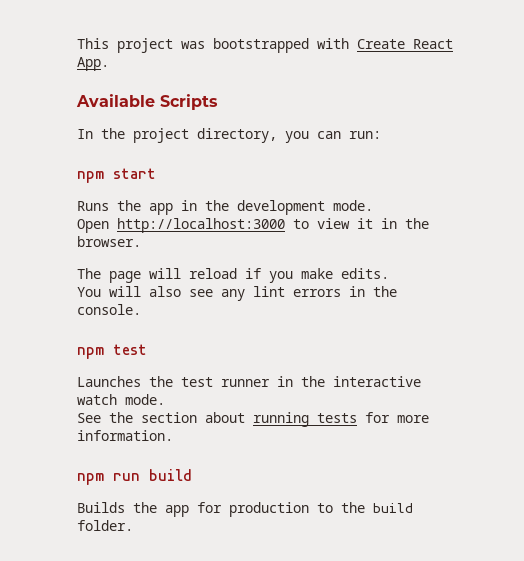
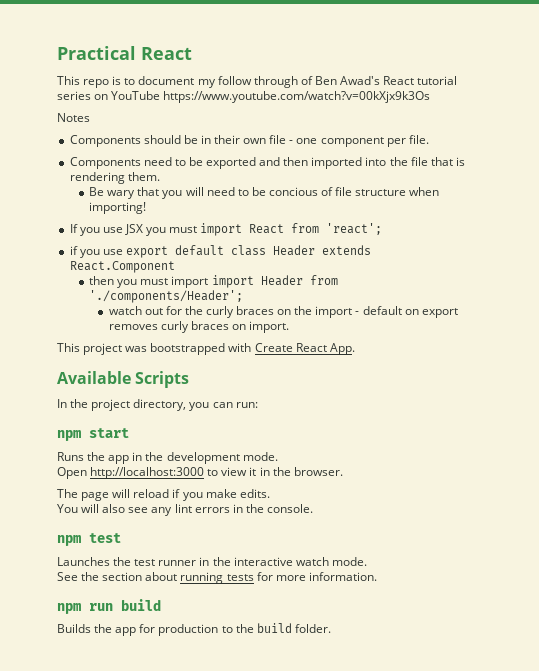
+ Practical React
+ This repo is to document my follow through of Ben Awad's React tutorial series on YouTube https://www.youtube.com/watch?v=00kXjx9k3Os
+ Notes
+ Components should be in their own file - one component per file.
+ Components need to be exported and then imported into the file that is rendering them.
+ Be wary that you will need to be concious of file structure when importing!
+ If you use JSX you must import React from 'react';
+ if you use export default class Header extends React.Component
+ then you must import import Header from './components/Header';
+ watch out for the curly braces on the import - default on export removes curly braces on import.

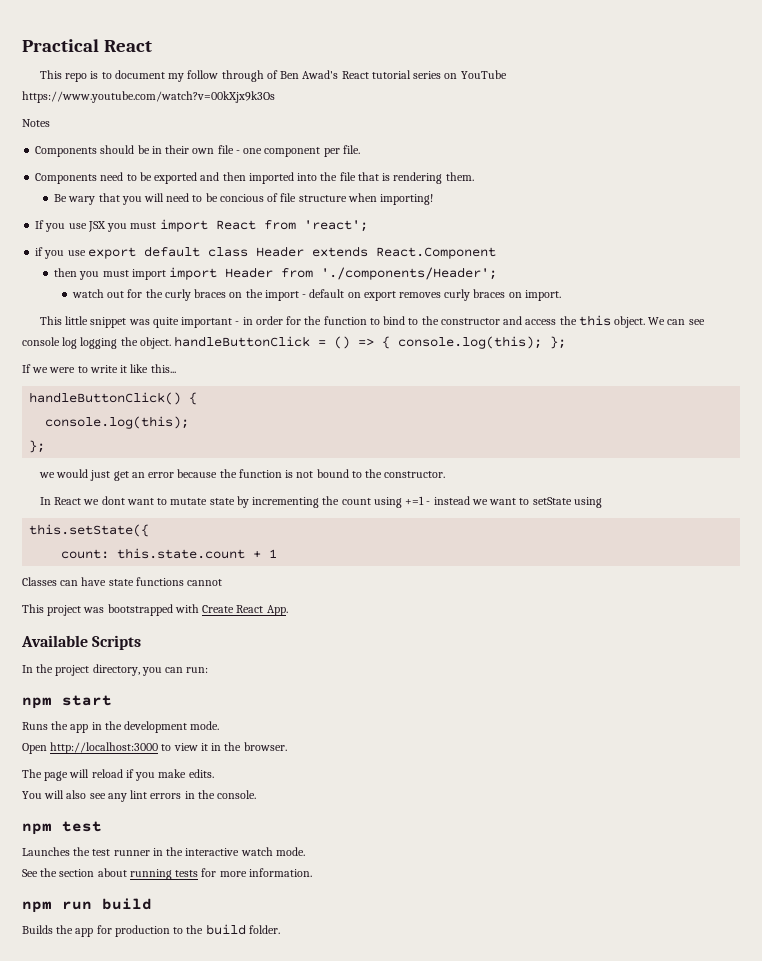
+ This little snippet was quite important - in order for the function to bind to the constructor and access the this object. We can see console log logging the object. handleButtonClick = () => { console.log(this); };
+ If we were to write it like this...
+ handleButtonClick() {
+ console.log(this);
+ };
+ we would just get an error because the function is not bound to the constructor.
+ In React we dont want to mutate state by incrementing the count using +=1 - instead we want to setState using
+ this.setState({
+ count: this.state.count + 1
+ Classes can have state functions cannot

